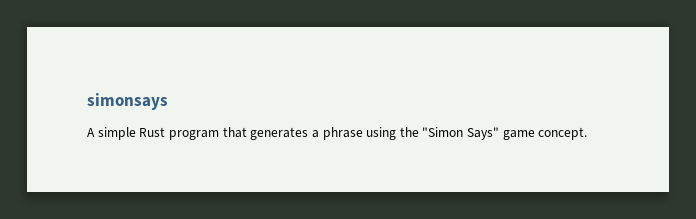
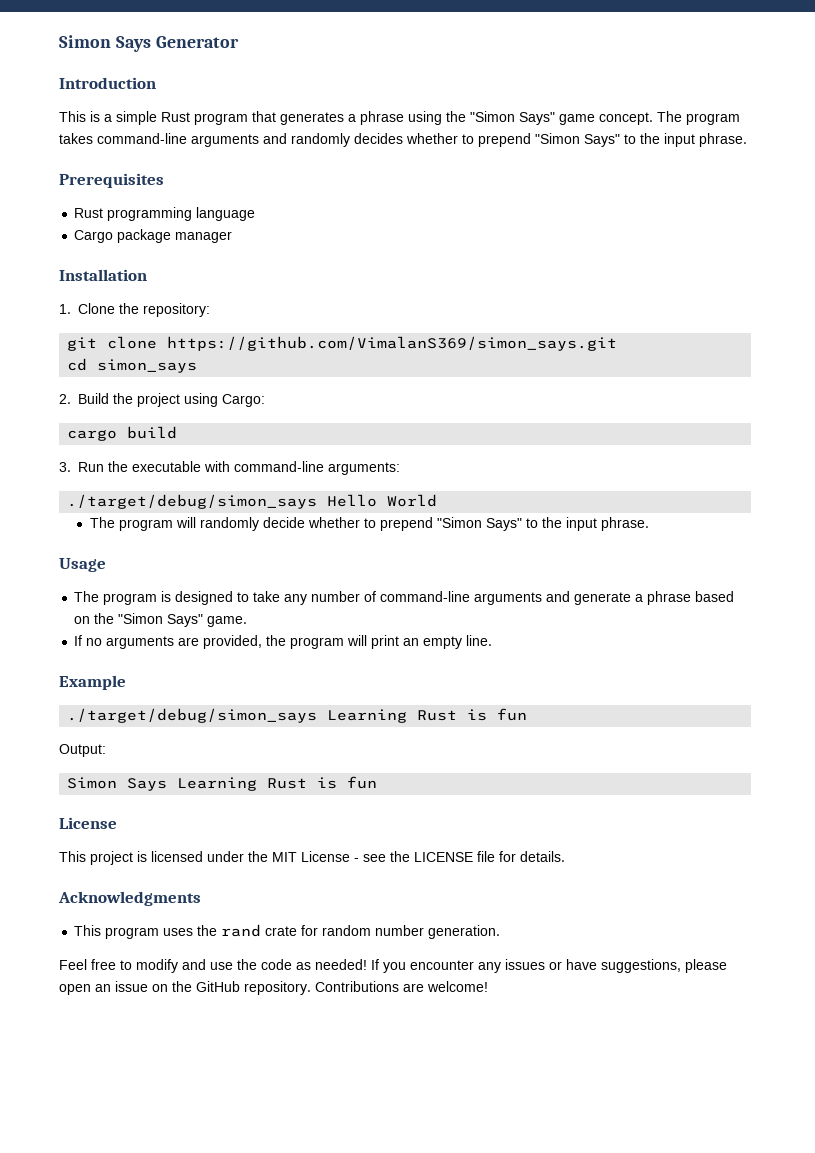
- simonsays
- A simple Rust program that generates a phrase using the "Simon Says" game concept.
+ Simon Says Generator
+ Introduction
+ This is a simple Rust program that generates a phrase using the "Simon Says" game concept.
+ The program takes command-line arguments and randomly decides whether to prepend "Simon Says" to the input phrase.
+ Prerequisites
+ Rust programming language
+ Cargo package manager
+ Installation
+ 1. Clone the repository:
+ git clone https://github.com/VimalanS369/simon_says.git
+ cd simon_says
+ 2. Build the project using Cargo:
+ cargo build
+ 3. Run the executable with command-line arguments:
+ ./target/debug/simon_says Hello World
+ The program will randomly decide whether to prepend "Simon Says" to the input phrase.
+ Usage
+ The program is designed to take any number of command-line arguments and generate a phrase based on the "Simon Says" game.
+ If no arguments are provided, the program will print an empty line.
+ Example
+ ./target/debug/simon_says Learning Rust is fun
+ Output:
+ Simon Says Learning Rust is fun
+ License
+ This project is licensed under the MIT License - see the LICENSE file for details.
+ Acknowledgments
+ This program uses the rand crate for random number generation.
+ Feel free to modify and use the code as needed! If you encounter any issues or have suggestions, please open an issue on the GitHub repository. Contributions are welcome!

